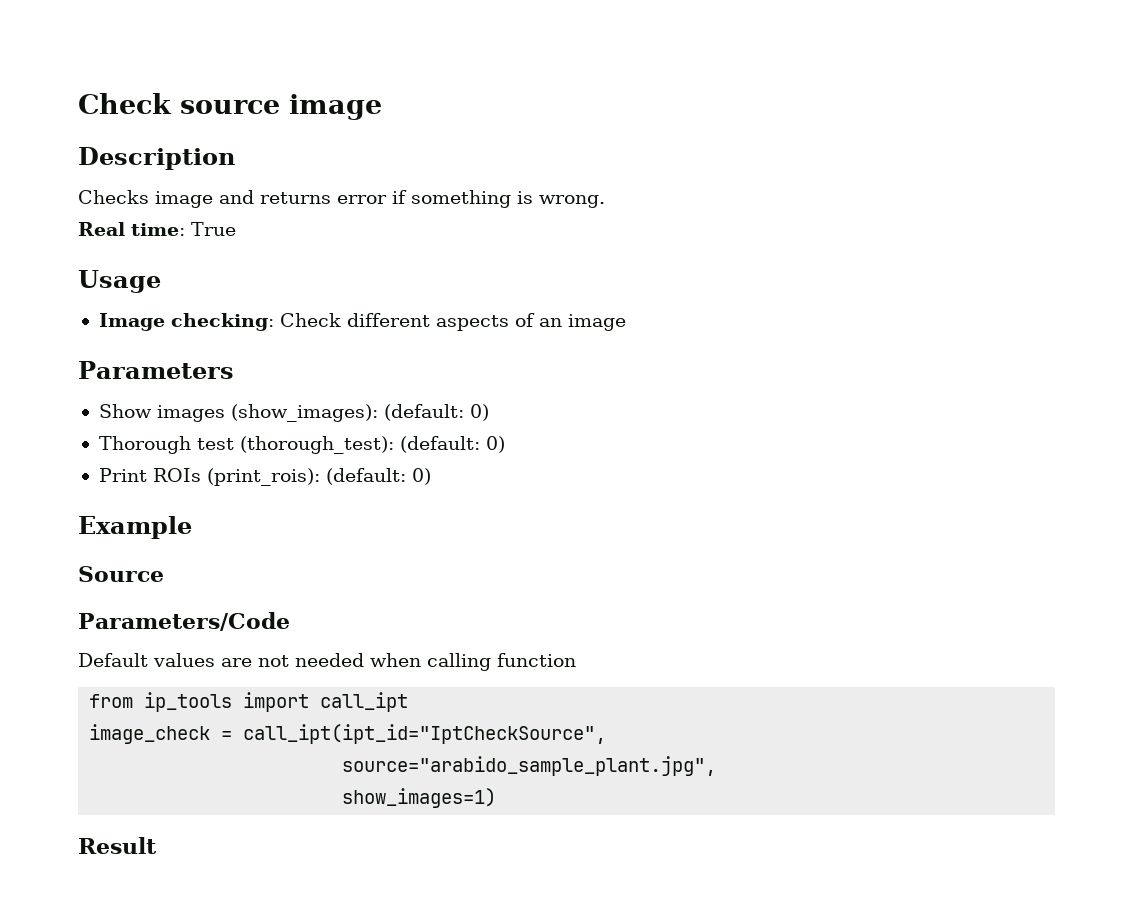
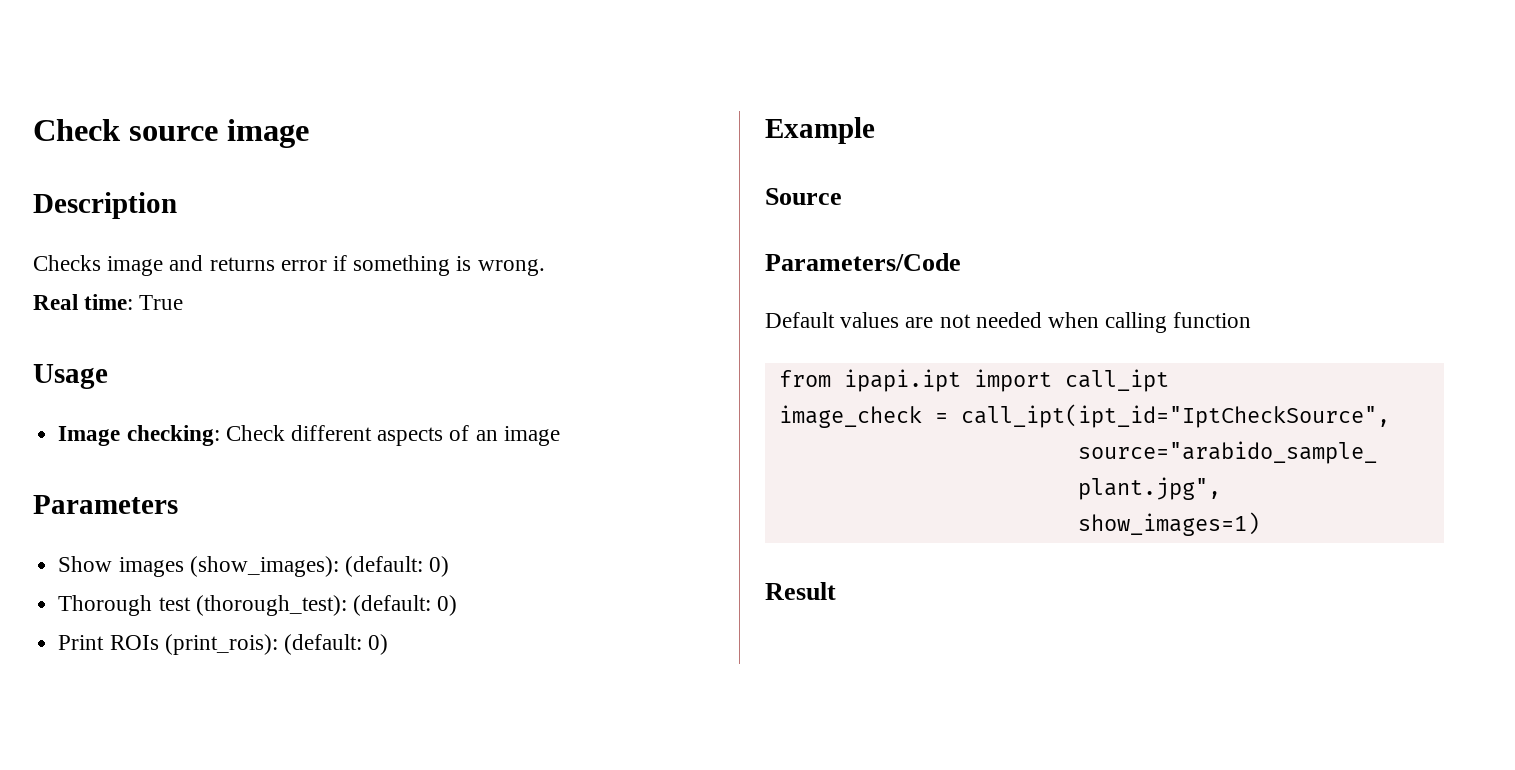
- from ip_tools import call_ipt
+ from ipapi.ipt import call_ipt

